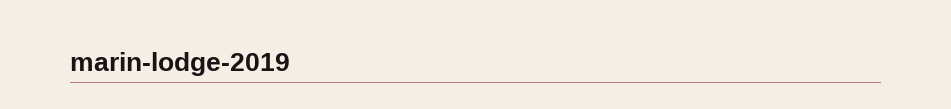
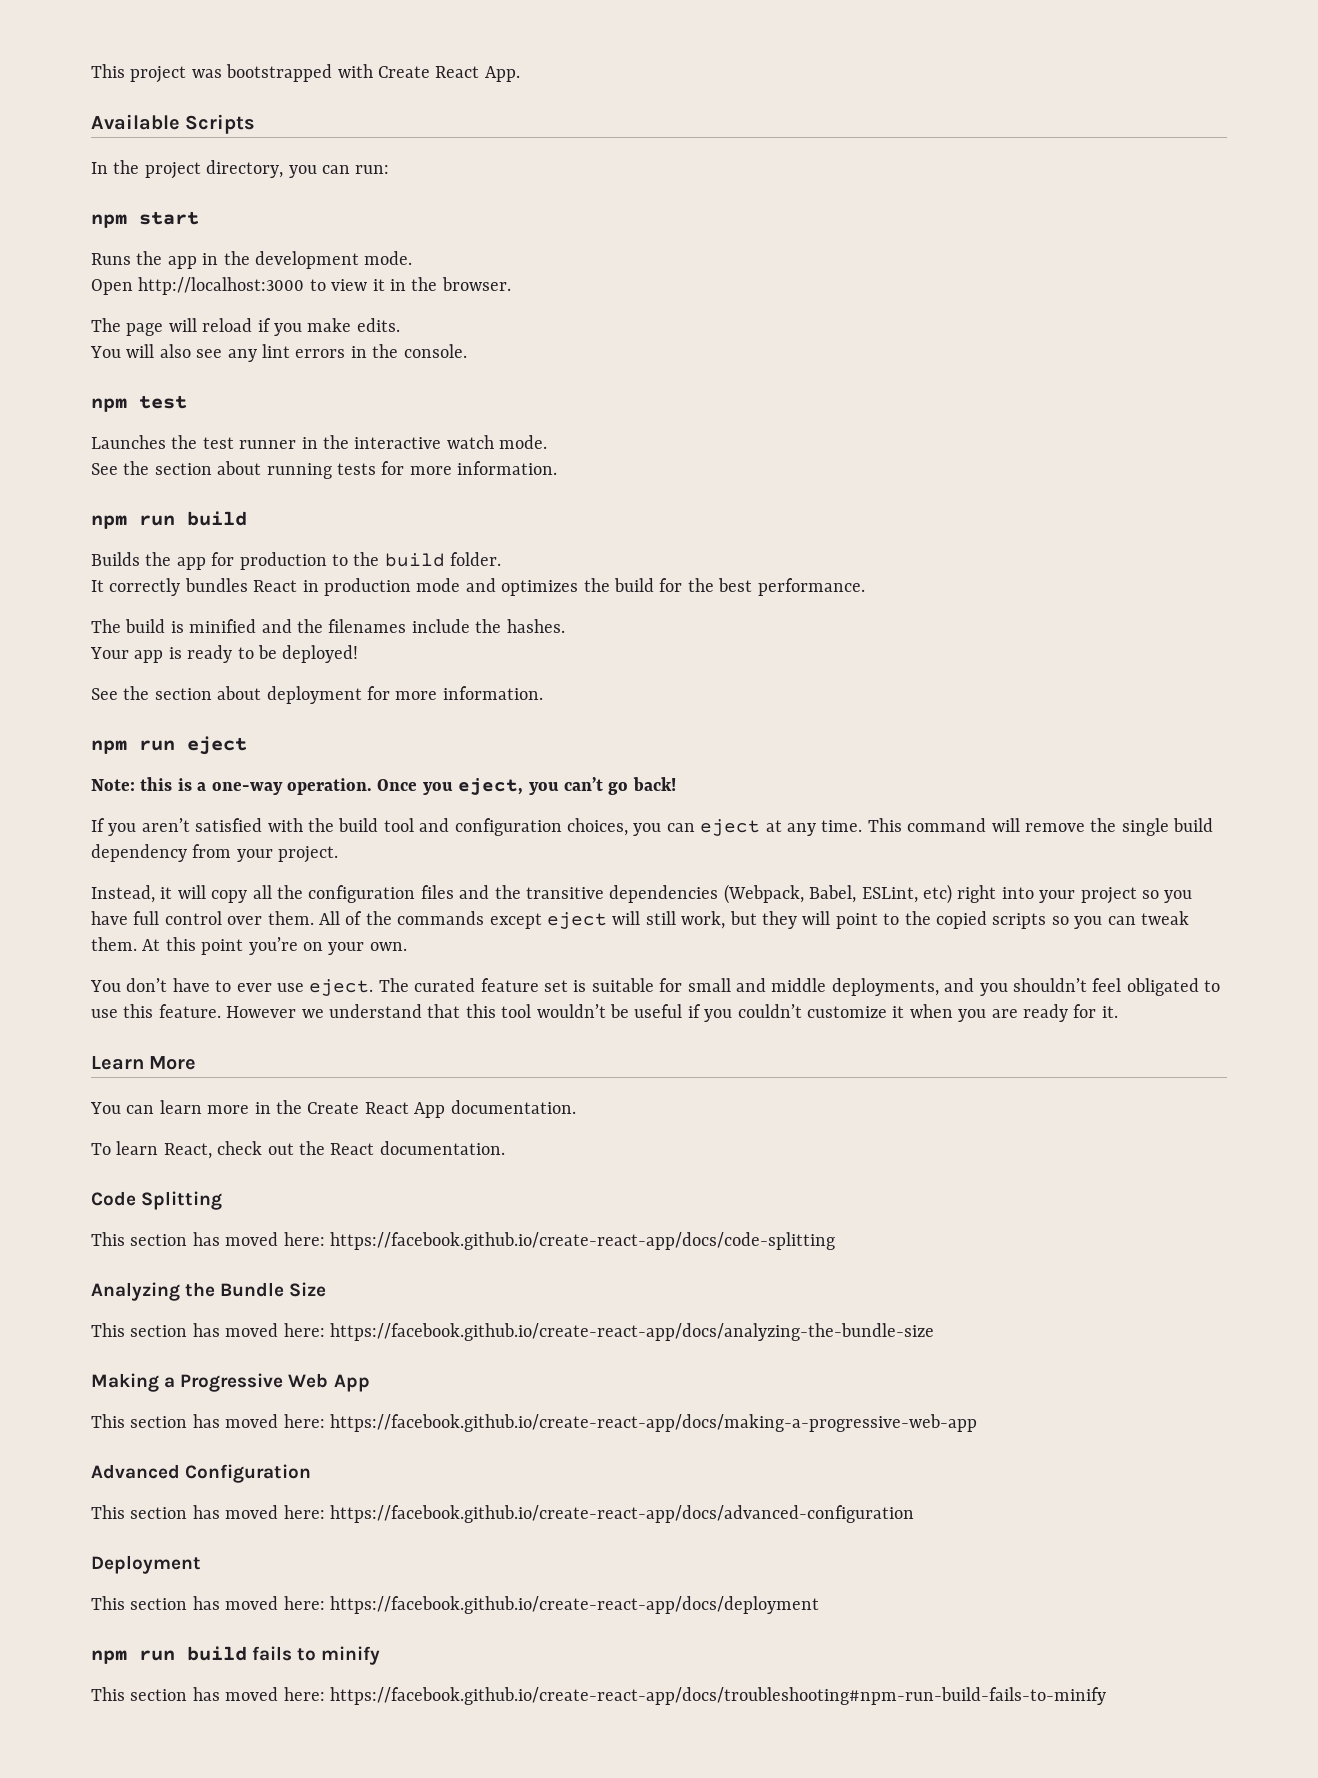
- marin-lodge-2019
+ This project was bootstrapped with Create React App.
+ Available Scripts
+ In the project directory, you can run:
+ npm start
+ Runs the app in the development mode.
+ Open http://localhost:3000 to view it in the browser.
+ The page will reload if you make edits.
+ You will also see any lint errors in the console.
+ npm test
+ Launches the test runner in the interactive watch mode.
+ See the section about running tests for more information.
+ npm run build
+ Builds the app for production to the build folder.
+ It correctly bundles React in production mode and optimizes the build for the best performance.
+ The build is minified and the filenames include the hashes.
+ Your app is ready to be deployed!
+ See the section about deployment for more information.
+ npm run eject
+ Note: this is a one-way operation. Once you eject, you can’t go back!
+ If you aren’t satisfied with the build tool and configuration choices, you can eject at any time. This command will remove the single build dependency from your project.
+ Instead, it will copy all the configuration files and the transitive dependencies (Webpack, Babel, ESLint, etc) right into your project so you have full control over them. All of the commands except eject will still work, but they will point to the copied scripts so you can tweak them. At this point you’re on your own.
+ You don’t have to ever use eject. The curated feature set is suitable for small and middle deployments, and you shouldn’t feel obligated to use this feature. However we understand that this tool wouldn’t be useful if you couldn’t customize it when you are ready for it.
+ Learn More
+ You can learn more in the Create React App documentation.
+ To learn React, check out the React documentation.
+ Code Splitting
+ This section has moved here: https://facebook.github.io/create-react-app/docs/code-splitting
+ Analyzing the Bundle Size
+ This section has moved here: https://facebook.github.io/create-react-app/docs/analyzing-the-bundle-size
+ Making a Progressive Web App
+ This section has moved here: https://facebook.github.io/create-react-app/docs/making-a-progressive-web-app
+ Advanced Configuration
+ This section has moved here: https://facebook.github.io/create-react-app/docs/advanced-configuration
+ Deployment
+ This section has moved here: https://facebook.github.io/create-react-app/docs/deployment
+ npm run build fails to minify
+ This section has moved here: https://facebook.github.io/create-react-app/docs/troubleshooting#npm-run-build-fails-to-minify

